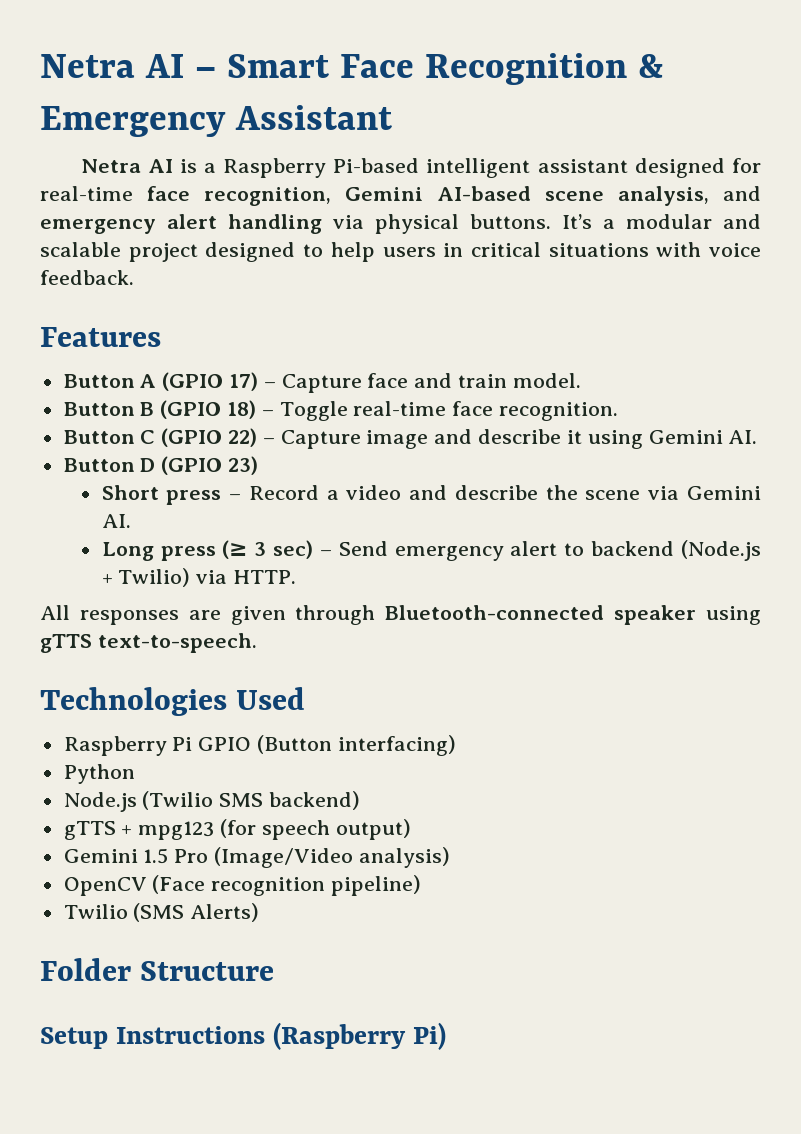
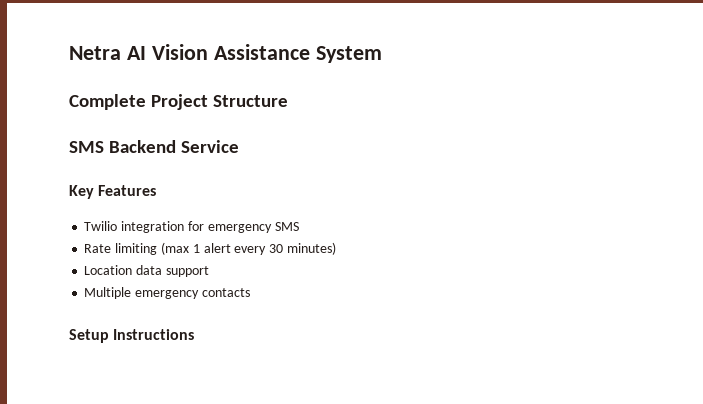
- Netra AI – Smart Face Recognition & Emergency Assistant
- Netra AI is a Raspberry Pi-based intelligent assistant designed for real-time face recognition, Gemini AI-based scene analysis, and emergency alert handling via physical buttons. It’s a modular and scalable project designed to help users in critical situations with voice feedback.
- Features
- Button A (GPIO 17) – Capture face and train model.
- Button B (GPIO 18) – Toggle real-time face recognition.
- Button C (GPIO 22) – Capture image and describe it using Gemini AI.
- Button D (GPIO 23)
- Short press – Record a video and describe the scene via Gemini AI.
- Long press (≥ 3 sec) – Send emergency alert to backend (Node.js + Twilio) via HTTP.
- All responses are given through Bluetooth-connected speaker using gTTS text-to-speech.
- Technologies Used
- Raspberry Pi GPIO (Button interfacing)
- Python
- Node.js (Twilio SMS backend)
- gTTS + mpg123 (for speech output)
- Gemini 1.5 Pro (Image/Video analysis)
- OpenCV (Face recognition pipeline)
- Twilio (SMS Alerts)
- Folder Structure
+ Netra AI Vision Assistance System
+ Complete Project Structure
+ SMS Backend Service
+ Key Features
+ Twilio integration for emergency SMS
+ Rate limiting (max 1 alert every 30 minutes)
+ Location data support
+ Multiple emergency contacts
- Setup Instructions (Raspberry Pi)
+ Setup Instructions

